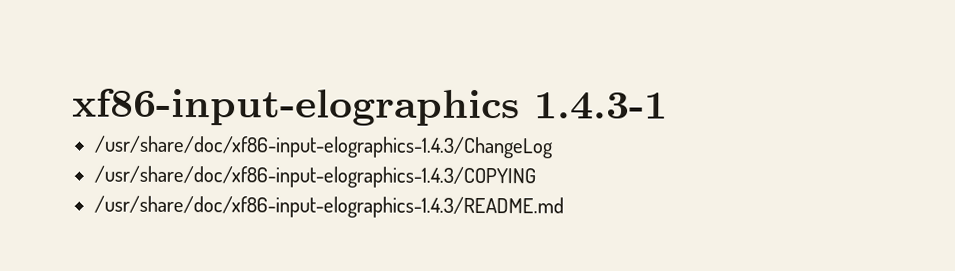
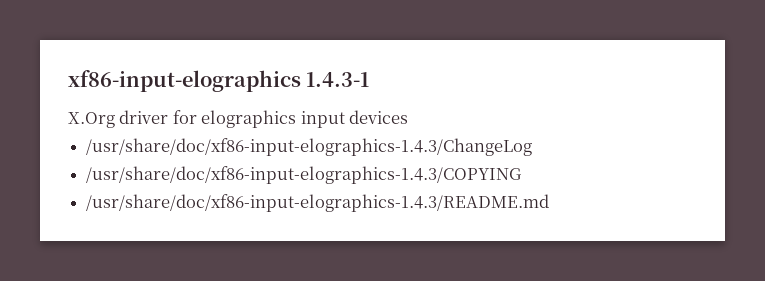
+ X.Org driver for elographics input devices

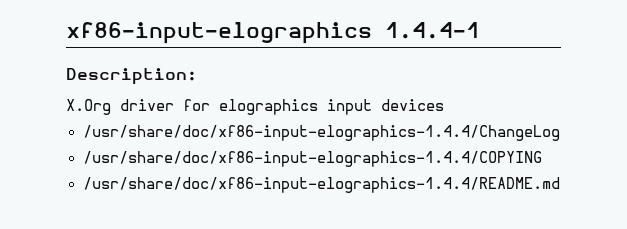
- xf86-input-elographics 1.4.3-1
+ xf86-input-elographics 1.4.4-1
+ Description:
- /usr/share/doc/xf86-input-elographics-1.4.3/ChangeLog
- /usr/share/doc/xf86-input-elographics-1.4.3/COPYING
- /usr/share/doc/xf86-input-elographics-1.4.3/README.md
+ /usr/share/doc/xf86-input-elographics-1.4.4/ChangeLog
+ /usr/share/doc/xf86-input-elographics-1.4.4/COPYING
+ /usr/share/doc/xf86-input-elographics-1.4.4/README.md

